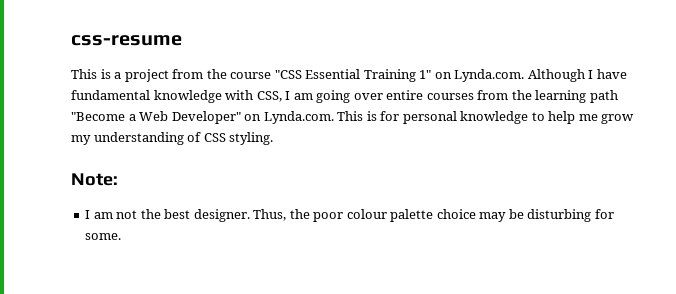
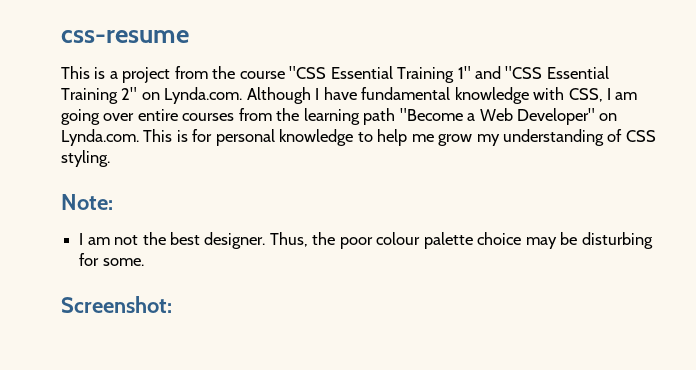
- This is a project from the course "CSS Essential Training 1" on Lynda.com. Although I have fundamental knowledge with CSS, I am going over entire courses from the learning path "Become a Web Developer" on Lynda.com. This is for personal knowledge to help me grow my understanding of CSS styling.
+ This is a project from the course "CSS Essential Training 1" and "CSS Essential Training 2" on Lynda.com. Although I have fundamental knowledge with CSS, I am going over entire courses from the learning path "Become a Web Developer" on Lynda.com. This is for personal knowledge to help me grow my understanding of CSS styling.
+ Screenshot:

